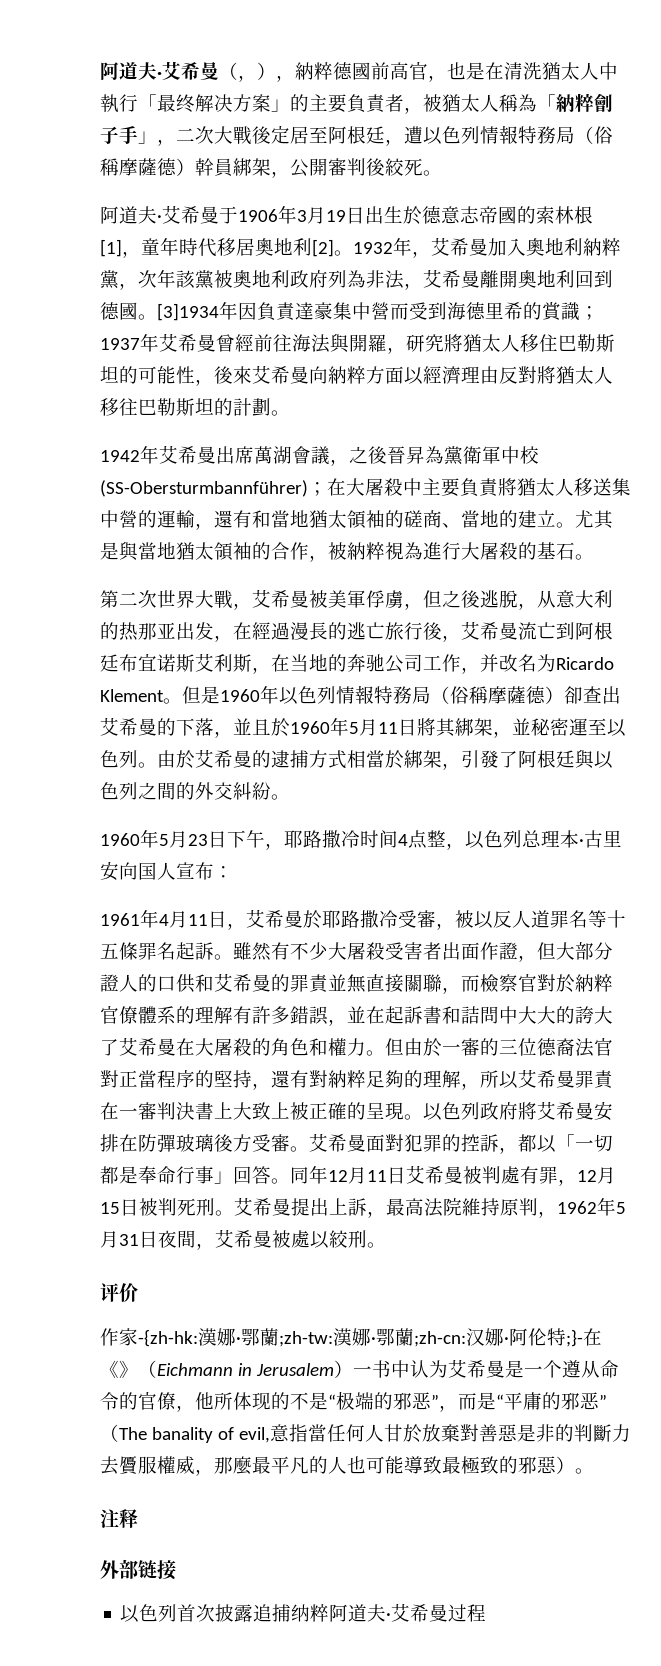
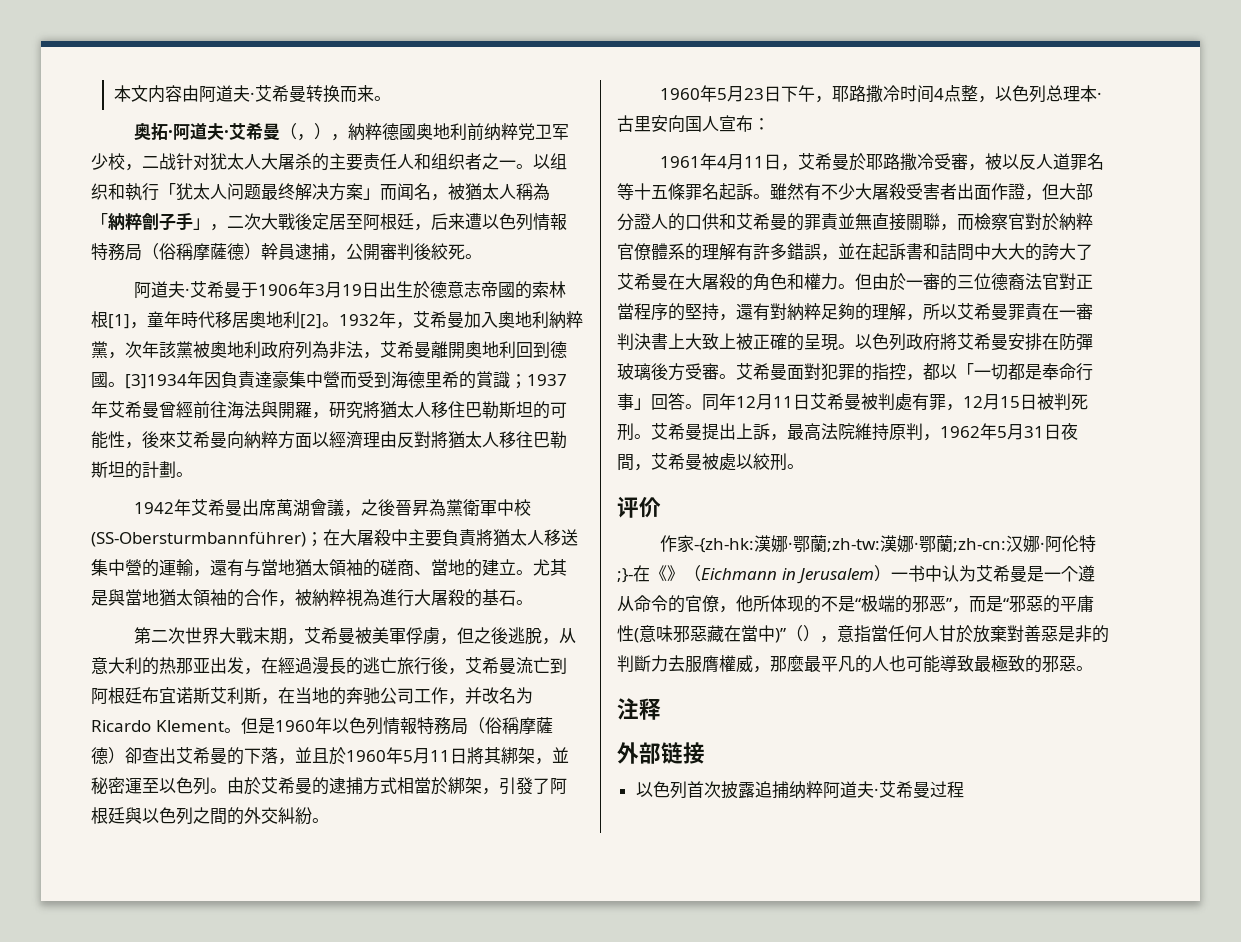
- 阿道夫·艾希曼（，），納粹德國前高官，也是在清洗猶太人中執行「最终解决方案」的主要負責者，被猶太人稱為「納粹劊子手」，二次大戰後定居至阿根廷，遭以色列情報特務局（俗稱摩薩德）幹員綁架，公開審判後絞死。
+ 本文内容由阿道夫·艾希曼转换而来。
+ 奥拓·阿道夫·艾希曼（，），納粹德國奥地利前纳粹党卫军少校，二战针对犹太人大屠杀的主要责任人和组织者之一。以组织和執行「犹太人问题最终解决方案」而闻名，被猶太人稱為「納粹劊子手」，二次大戰後定居至阿根廷，后来遭以色列情報特務局（俗稱摩薩德）幹員逮捕，公開審判後絞死。
- 1942年艾希曼出席萬湖會議，之後晉昇為黨衛軍中校(SS-Obersturmbannführer)；在大屠殺中主要負責將猶太人移送集中營的運輸，還有和當地猶太領袖的磋商、當地的建立。
+ 1942年艾希曼出席萬湖會議，之後晉昇為黨衛軍中校(SS-Obersturmbannführer)；在大屠殺中主要負責將猶太人移送集中營的運輸，還有与當地猶太領袖的磋商、當地的建立。
- 第二次世界大戰，艾希曼被美軍俘虜，但之後逃脫，从意大利的热那亚出发，在經過漫長的逃亡旅行後，艾希曼流亡到阿根廷布宜诺斯艾利斯，在当地的奔驰公司工作，并改名为Ricardo Klement。
+ 第二次世界大戰末期，艾希曼被美軍俘虜，但之後逃脫，从意大利的热那亚出发，在經過漫長的逃亡旅行後，艾希曼流亡到阿根廷布宜诺斯艾利斯，在当地的奔驰公司工作，并改名为Ricardo Klement。
- 艾希曼面對犯罪的控訴，都以「一切都是奉命行事」回答。
+ 艾希曼面對犯罪的指控，都以「一切都是奉命行事」回答。
- 汉娜·阿伦特;}-在《》（Eichmann in Jerusalem）一书中认为艾希曼是一个遵从命令的官僚，他所体现的不是“极端的邪恶”，而是“平庸的邪恶”（The banality of evil,意指當任何人甘於放棄對善惡是非的判斷力去贗服權威，那麼最平凡的人也可能導致最極致的邪惡）。
+ 汉娜·阿伦特;}-在《》（Eichmann in Jerusalem）一书中认为艾希曼是一个遵从命令的官僚，他所体现的不是“极端的邪恶”，而是“邪惡的平庸性(意味邪惡藏在當中)”（），意指當任何人甘於放棄對善惡是非的判斷力去服膺權威，那麼最平凡的人也可能導致最極致的邪惡。

